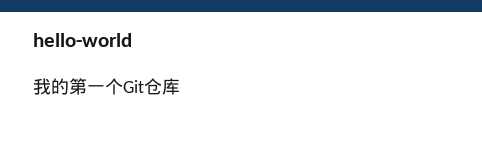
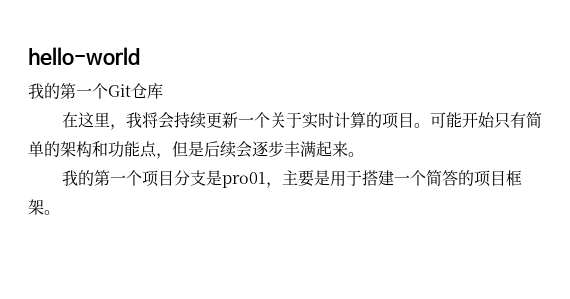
+ 在这里，我将会持续更新一个关于实时计算的项目。可能开始只有简单的架构和功能点，但是后续会逐步丰满起来。
+ 我的第一个项目分支是pro01，主要是用于搭建一个简答的项目框架。

